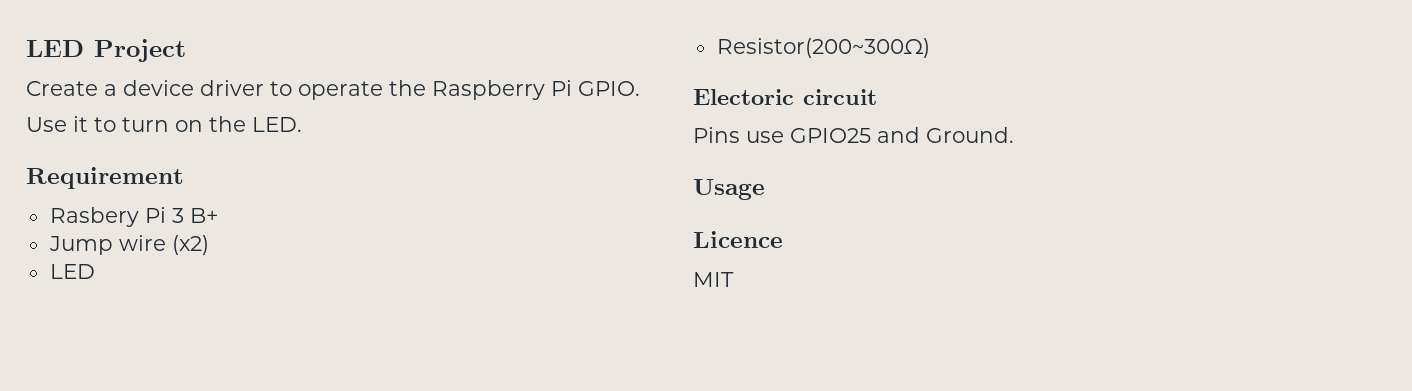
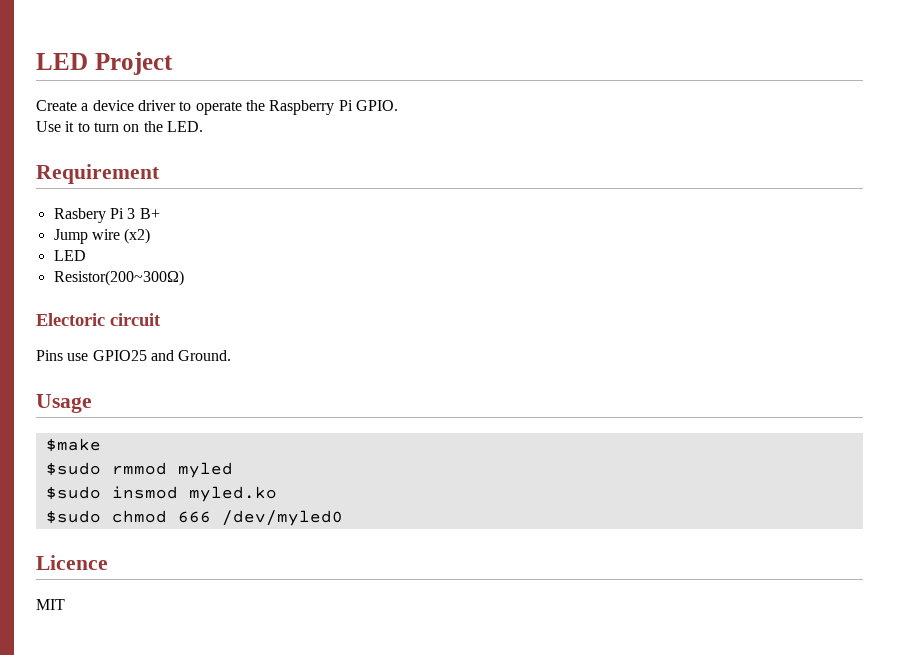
+ $make
+ $sudo rmmod myled
+ $sudo insmod myled.ko
+ $sudo chmod 666 /dev/myled0

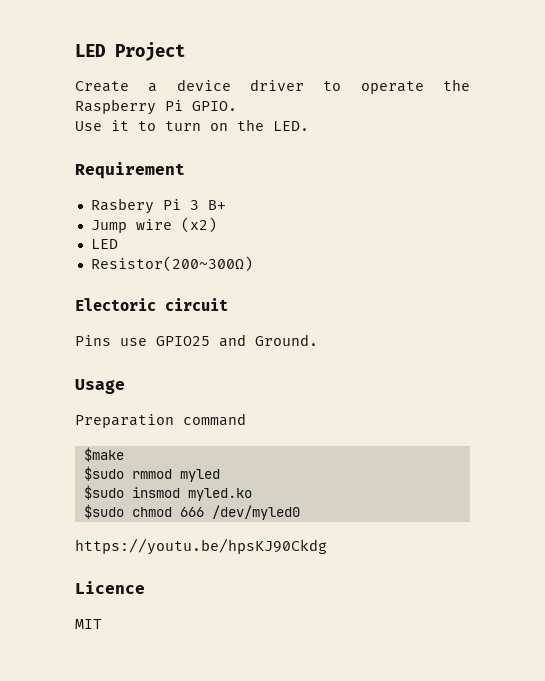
+ Preparation command
+ https://youtu.be/hpsKJ90Ckdg

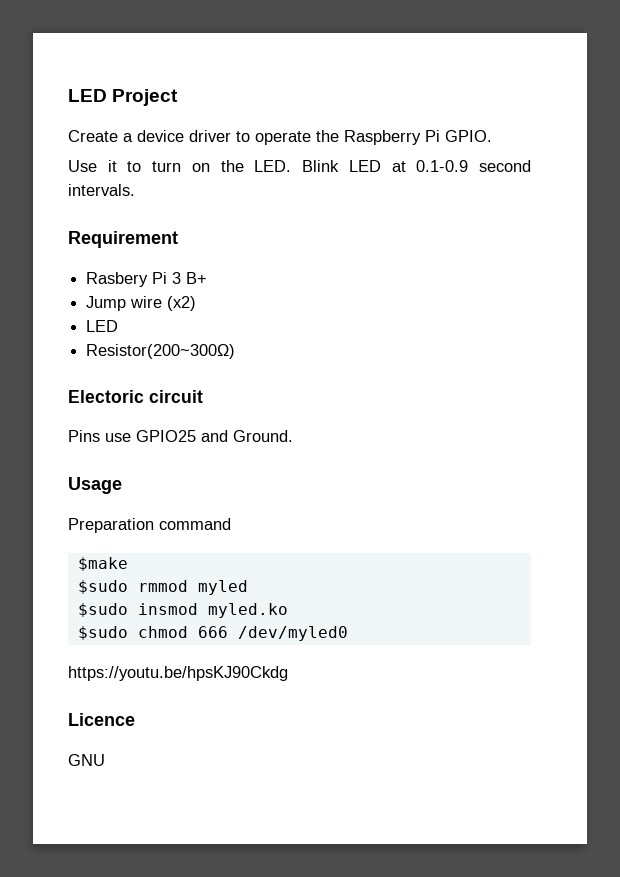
- Use it to turn on the LED.
+ Use it to turn on the LED. Blink LED at 0.1-0.9 second intervals.
- MIT
+ GNU

